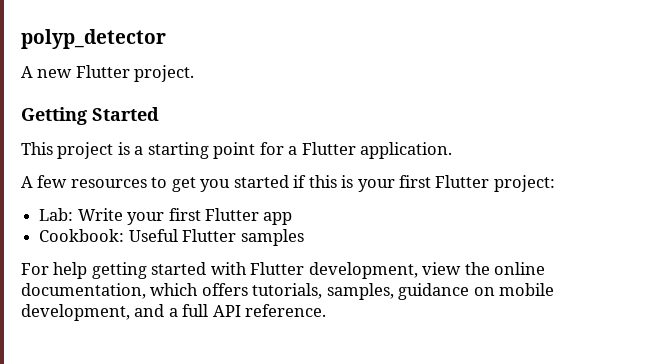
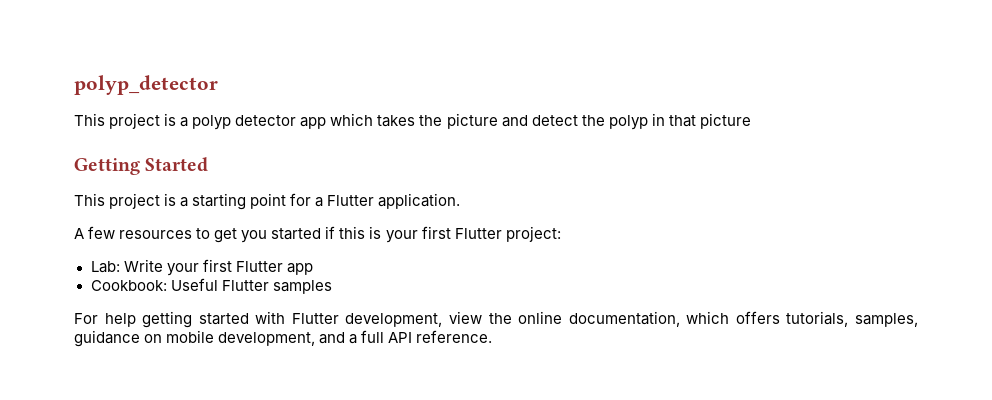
- A new Flutter project.
+ This project is a polyp detector app which takes the picture and detect the polyp in that picture

